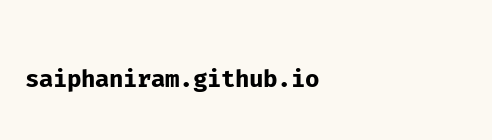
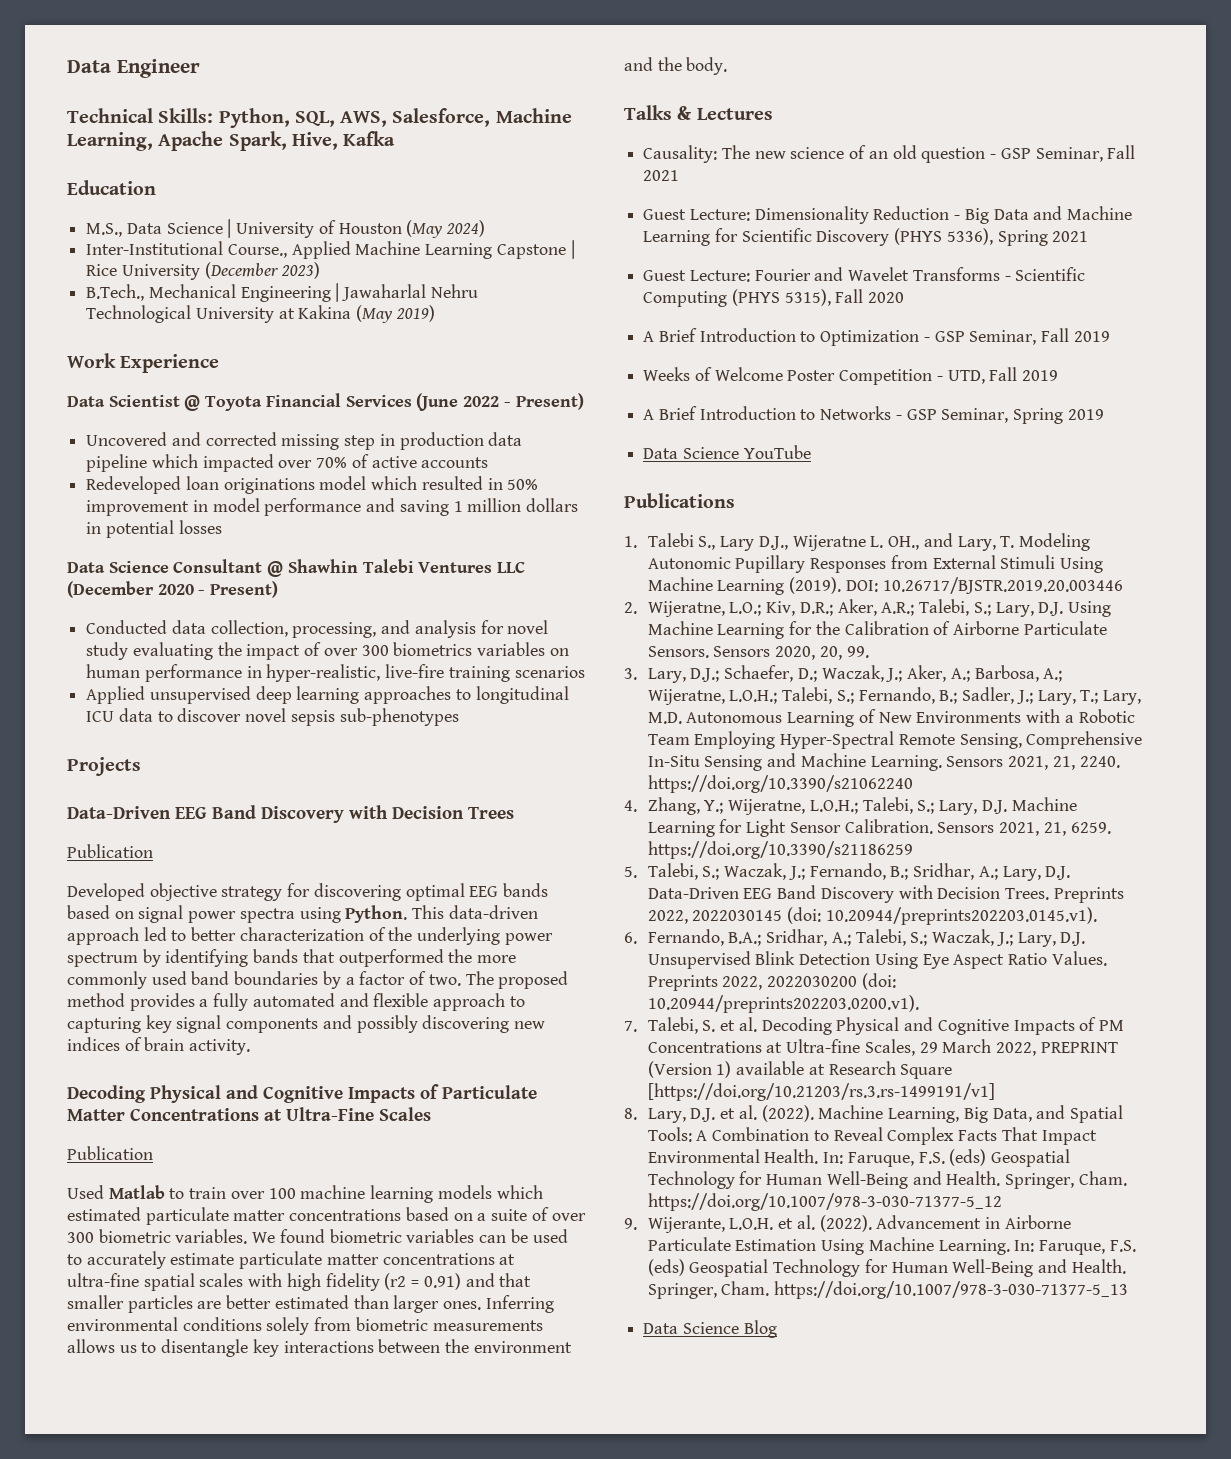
- saiphaniram.github.io
+ Data Engineer
+ Technical Skills: Python, SQL, AWS, Salesforce, Machine Learning, Apache Spark, Hive, Kafka
+ Education
+ M.S., Data Science | University of Houston (May 2024)
+ Inter-Institutional Course., Applied Machine Learning Capstone | Rice University (December 2023)
+ B.Tech., Mechanical Engineering | Jawaharlal Nehru Technological University at Kakina (May 2019)
+ Work Experience
+ Data Scientist @ Toyota Financial Services (June 2022 - Present)
+ Uncovered and corrected missing step in production data pipeline which impacted over 70% of active accounts
+ Redeveloped loan originations model which resulted in 50% improvement in model performance and saving 1 million dollars in potential losses
+ Data Science Consultant @ Shawhin Talebi Ventures LLC (December 2020 - Present)
+ Conducted data collection, processing, and analysis for novel study evaluating the impact of over 300 biometrics variables on human performance in hyper-realistic, live-fire training scenarios
+ Applied unsupervised deep learning approaches to longitudinal ICU data to discover novel sepsis sub-phenotypes
+ Projects
+ Data-Driven EEG Band Discovery with Decision Trees
+ Publication
+ Developed objective strategy for discovering optimal EEG bands based on signal power spectra using Python. This data-driven approach led to better characterization of the underlying power spectrum by identifying bands that outperformed the more commonly used band boundaries by a factor of two. The proposed method provides a fully automated and flexible approach to capturing key signal components and possibly discovering new indices of brain activity.
+ Decoding Physical and Cognitive Impacts of Particulate Matter Concentrations at Ultra-Fine Scales
+ Publication
+ Used Matlab to train over 100 machine learning models which estimated particulate matter concentrations based on a suite of over 300 biometric variables. We found biometric variables can be used to accurately estimate particulate matter concentrations at ultra-fine spatial scales with high fidelity (r2 = 0.91) and that smaller particles are better estimated than larger ones. Inferring environmental conditions solely from biometric measurements allows us to disentangle key interactions between the environment and the body.
+ Talks & Lectures
+ Causality: The new science of an old question - GSP Seminar, Fall 2021
+ Guest Lecture: Dimensionality Reduction - Big Data and Machine Learning for Scientific Discovery (PHYS 5336), Spring 2021
+ Guest Lecture: Fourier and Wavelet Transforms - Scientific Computing (PHYS 5315), Fall 2020
+ A Brief Introduction to Optimization - GSP Seminar, Fall 2019
+ Weeks of Welcome Poster Competition - UTD, Fall 2019
+ A Brief Introduction to Networks - GSP Seminar, Spring 2019
+ Data Science YouTube
+ Publications
+ 1. Talebi S., Lary D.J., Wijeratne L. OH., and Lary, T. Modeling Autonomic Pupillary Responses from External Stimuli Using Machine Learning (2019). DOI: 10.26717/BJSTR.2019.20.003446
+ 2. Wijeratne, L.O.; Kiv, D.R.; Aker, A.R.; Talebi, S.; Lary, D.J. Using Machine Learning for the Calibration of Airborne Particulate Sensors. Sensors 2020, 20, 99.
+ 3. Lary, D.J.; Schaefer, D.; Waczak, J.; Aker, A.; Barbosa, A.; Wijeratne, L.O.H.; Talebi, S.; Fernando, B.; Sadler, J.; Lary, T.; Lary, M.D. Autonomous Learning of New Environments with a Robotic Team Employing Hyper-Spectral Remote Sensing, Comprehensive In-Situ Sensing and Machine Learning. Sensors 2021, 21, 2240. https://doi.org/10.3390/s21062240
+ 4. Zhang, Y.; Wijeratne, L.O.H.; Talebi, S.; Lary, D.J. Machine Learning for Light Sensor Calibration. Sensors 2021, 21, 6259. https://doi.org/10.3390/s21186259
+ 5. Talebi, S.; Waczak, J.; Fernando, B.; Sridhar, A.; Lary, D.J. Data-Driven EEG Band Discovery with Decision Trees. Preprints 2022, 2022030145 (doi: 10.20944/preprints202203.0145.v1).
+ 6. Fernando, B.A.; Sridhar, A.; Talebi, S.; Waczak, J.; Lary, D.J. Unsupervised Blink Detection Using Eye Aspect Ratio Values. Preprints 2022, 2022030200 (doi: 10.20944/preprints202203.0200.v1).
+ 7. Talebi, S. et al. Decoding Physical and Cognitive Impacts of PM Concentrations at Ultra-fine Scales, 29 March 2022, PREPRINT (Version 1) available at Research Square [https://doi.org/10.21203/rs.3.rs-1499191/v1]
+ 8. Lary, D.J. et al. (2022). Machine Learning, Big Data, and Spatial Tools: A Combination to Reveal Complex Facts That Impact Environmental Health. In: Faruque, F.S. (eds) Geospatial Technology for Human Well-Being and Health. Springer, Cham. https://doi.org/10.1007/978-3-030-71377-5_12
+ 9. Wijerante, L.O.H. et al. (2022). Advancement in Airborne Particulate Estimation Using Machine Learning. In: Faruque, F.S. (eds) Geospatial Technology for Human Well-Being and Health. Springer, Cham. https://doi.org/10.1007/978-3-030-71377-5_13
+ Data Science Blog

